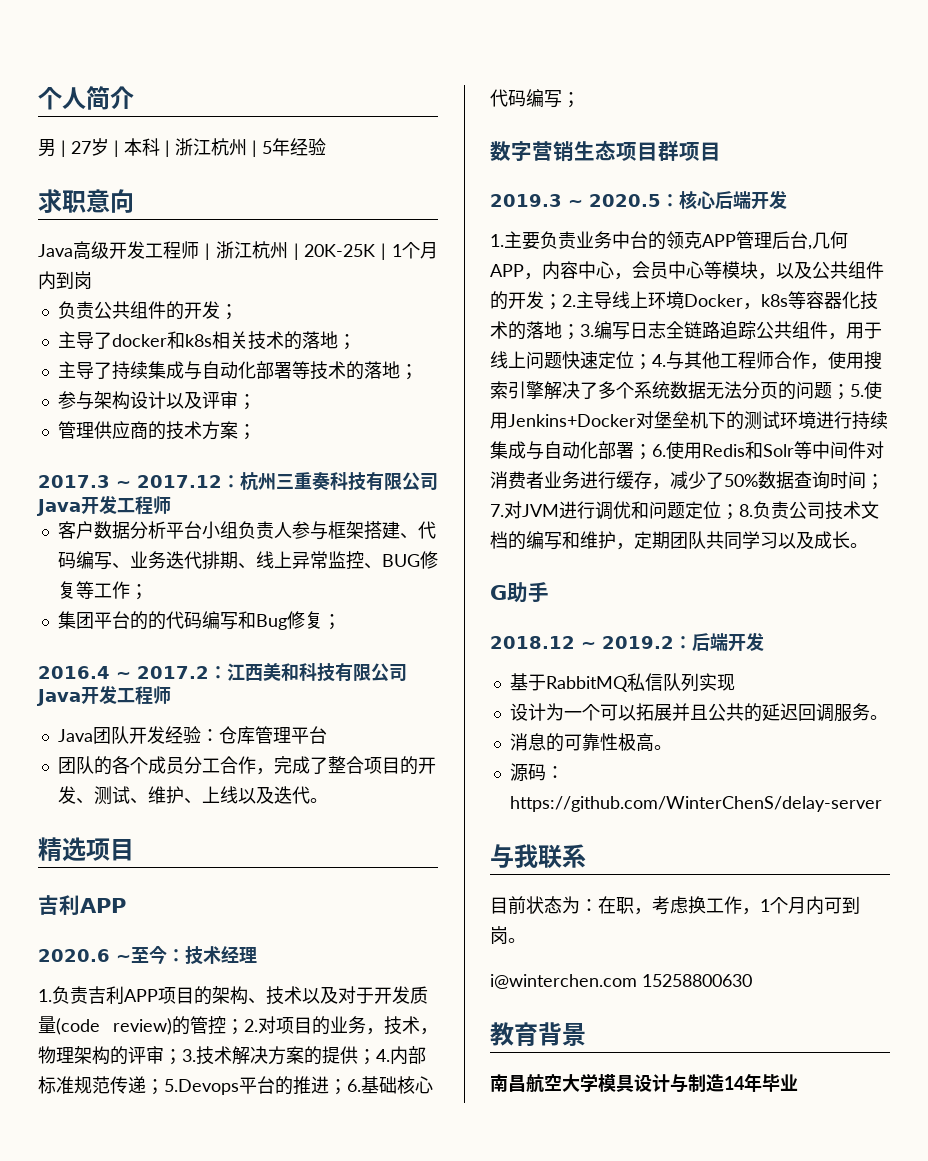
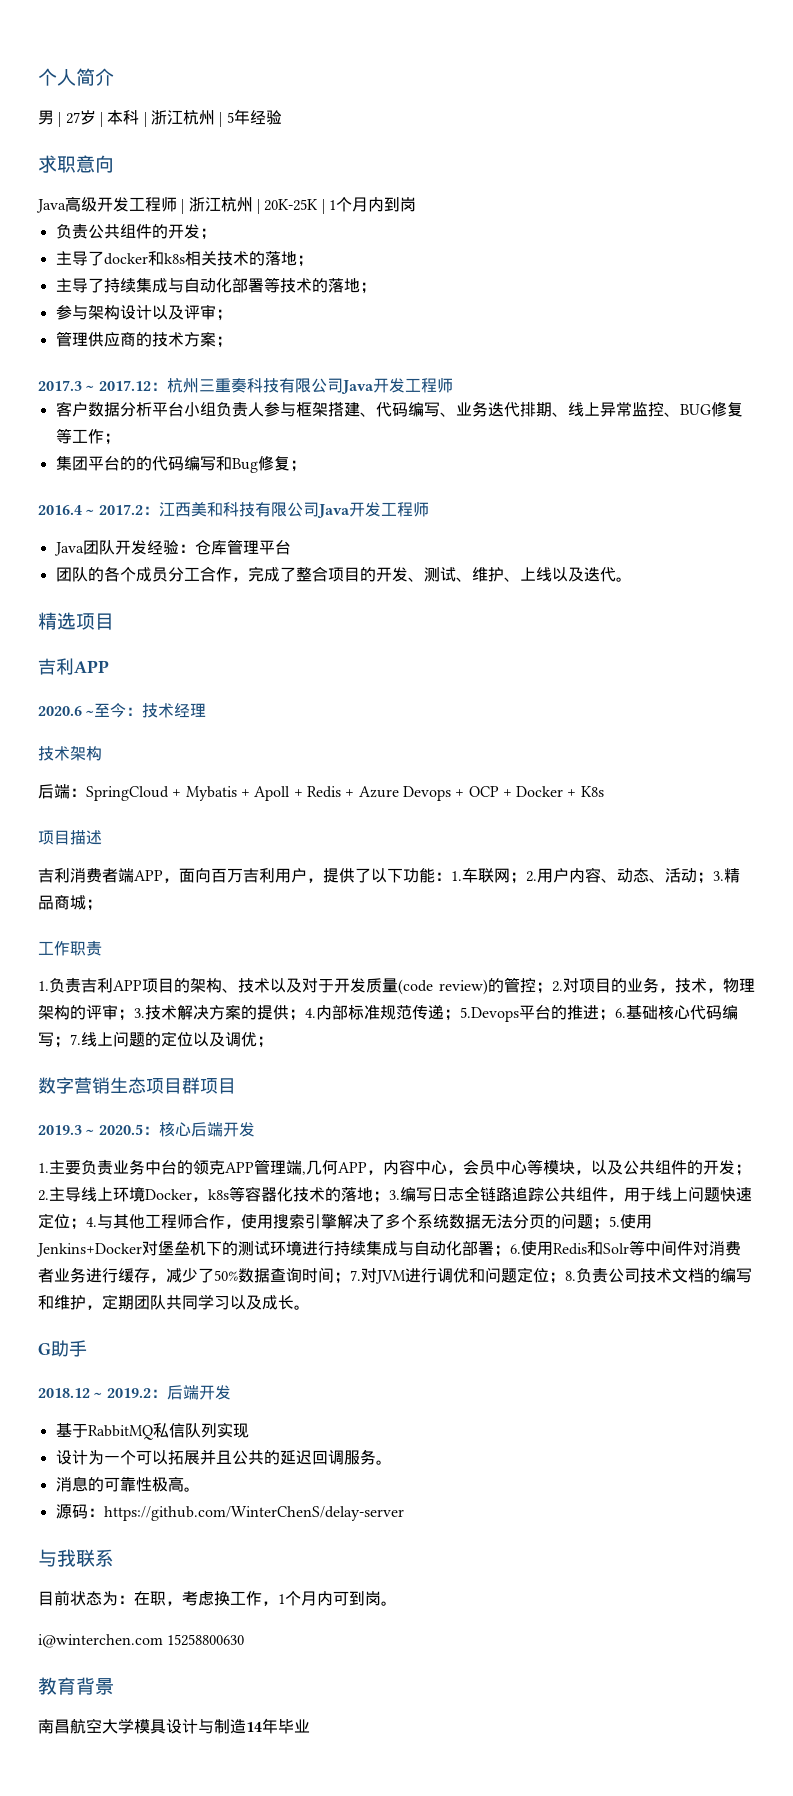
+ 技术架构
+ 后端：SpringCloud + Mybatis + Apoll + Redis + Azure Devops + OCP + Docker + K8s
+ 项目描述
+ 吉利消费者端APP，面向百万吉利用户，提供了以下功能：1.车联网；2.用户内容、动态、活动；3.精品商城；
+ 工作职责
- 1.负责吉利APP项目的架构、技术以及对于开发质量(code review)的管控；2.对项目的业务，技术，物理架构的评审；3.技术解决方案的提供；4.内部标准规范传递；5.Devops平台的推进；6.基础核心代码编写；
+ 1.负责吉利APP项目的架构、技术以及对于开发质量(code review)的管控；2.对项目的业务，技术，物理架构的评审；3.技术解决方案的提供；4.内部标准规范传递；5.Devops平台的推进；6.基础核心代码编写；7.线上问题的定位以及调优；
- 1.主要负责业务中台的领克APP管理后台,几何APP，内容中心，会员中心等模块，以及公共组件的开发；
+ 1.主要负责业务中台的领克APP管理端,几何APP，内容中心，会员中心等模块，以及公共组件的开发；

